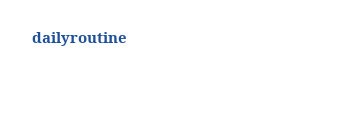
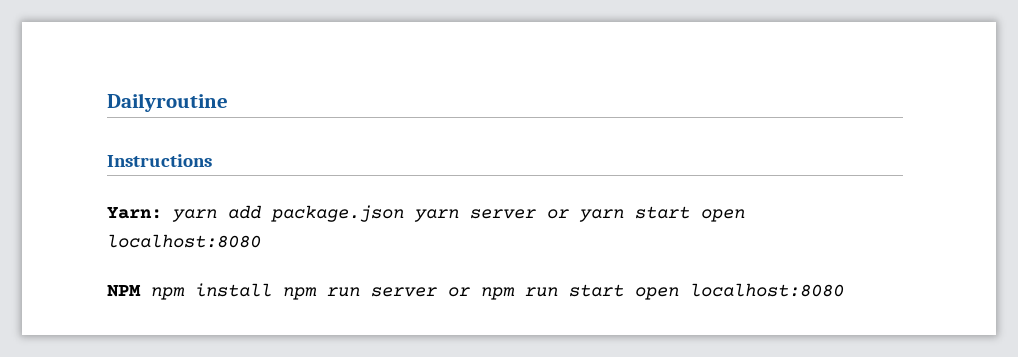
- dailyroutine
+ Dailyroutine
+ Instructions
+ Yarn: yarn add package.json yarn server or yarn start open localhost:8080
+ NPM npm install npm run server or npm run start open localhost:8080

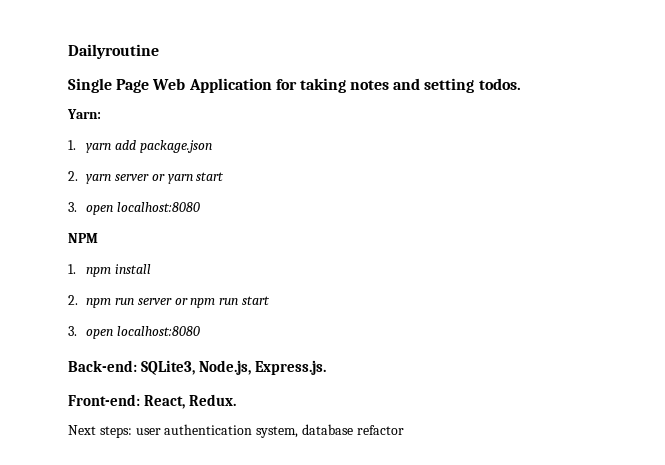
- Instructions
+ Single Page Web Application for taking notes and setting todos.
- Yarn: yarn add package.json yarn server or yarn start open localhost:8080
+ Yarn:
+ 1. yarn add package.json
+ 2. yarn server or yarn start
+ 3. open localhost:8080
- NPM npm install npm run server or npm run start open localhost:8080
+ NPM
+ 1. npm install
+ 2. npm run server or npm run start
+ 3. open localhost:8080
+ Back-end: SQLite3, Node.js, Express.js.
+ Front-end: React, Redux.
+ Next steps: user authentication system, database refactor

